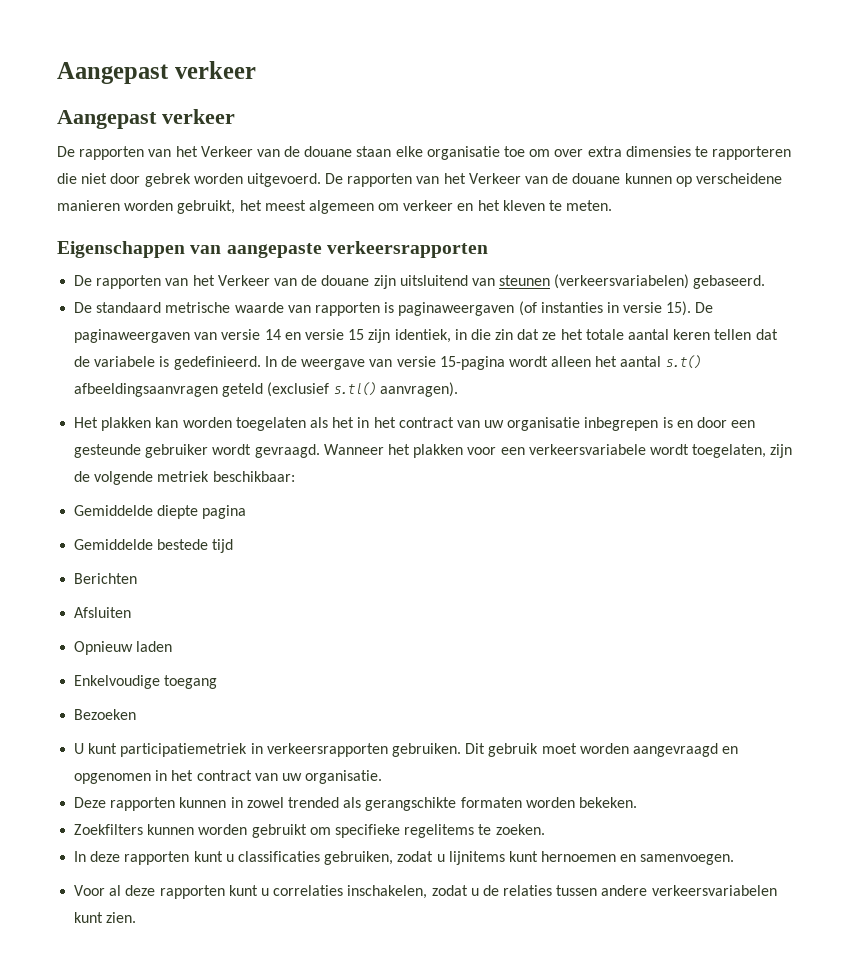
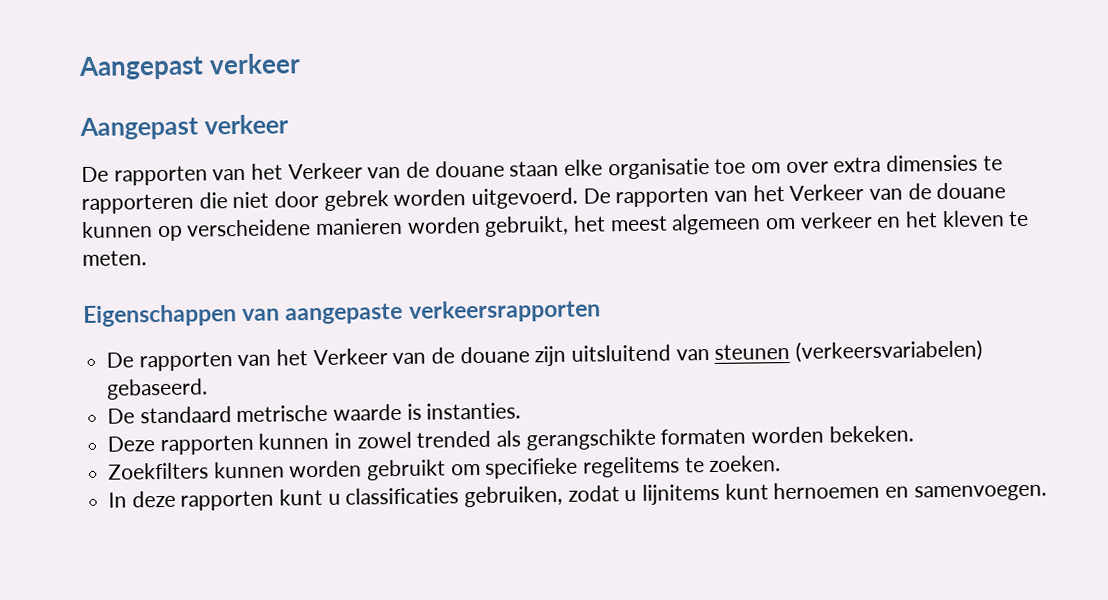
- De standaard metrische waarde van rapporten is paginaweergaven (of instanties in versie 15). De paginaweergaven van versie 14 en versie 15 zijn identiek, in die zin dat ze het totale aantal keren tellen dat de variabele is gedefinieerd. In de weergave van versie 15-pagina wordt alleen het aantal s.t() afbeeldingsaanvragen geteld (exclusief s.tl() aanvragen).
- Het plakken kan worden toegelaten als het in het contract van uw organisatie inbegrepen is en door een gesteunde gebruiker wordt gevraagd. Wanneer het plakken voor een verkeersvariabele wordt toegelaten, zijn de volgende metriek beschikbaar:
- Gemiddelde diepte pagina
- Gemiddelde bestede tijd
- Berichten
- Afsluiten
- Opnieuw laden
- Enkelvoudige toegang
- Bezoeken
- U kunt participatiemetriek in verkeersrapporten gebruiken. Dit gebruik moet worden aangevraagd en opgenomen in het contract van uw organisatie.
+ De standaard metrische waarde is instanties.
- Voor al deze rapporten kunt u correlaties inschakelen, zodat u de relaties tussen andere verkeersvariabelen kunt zien.

